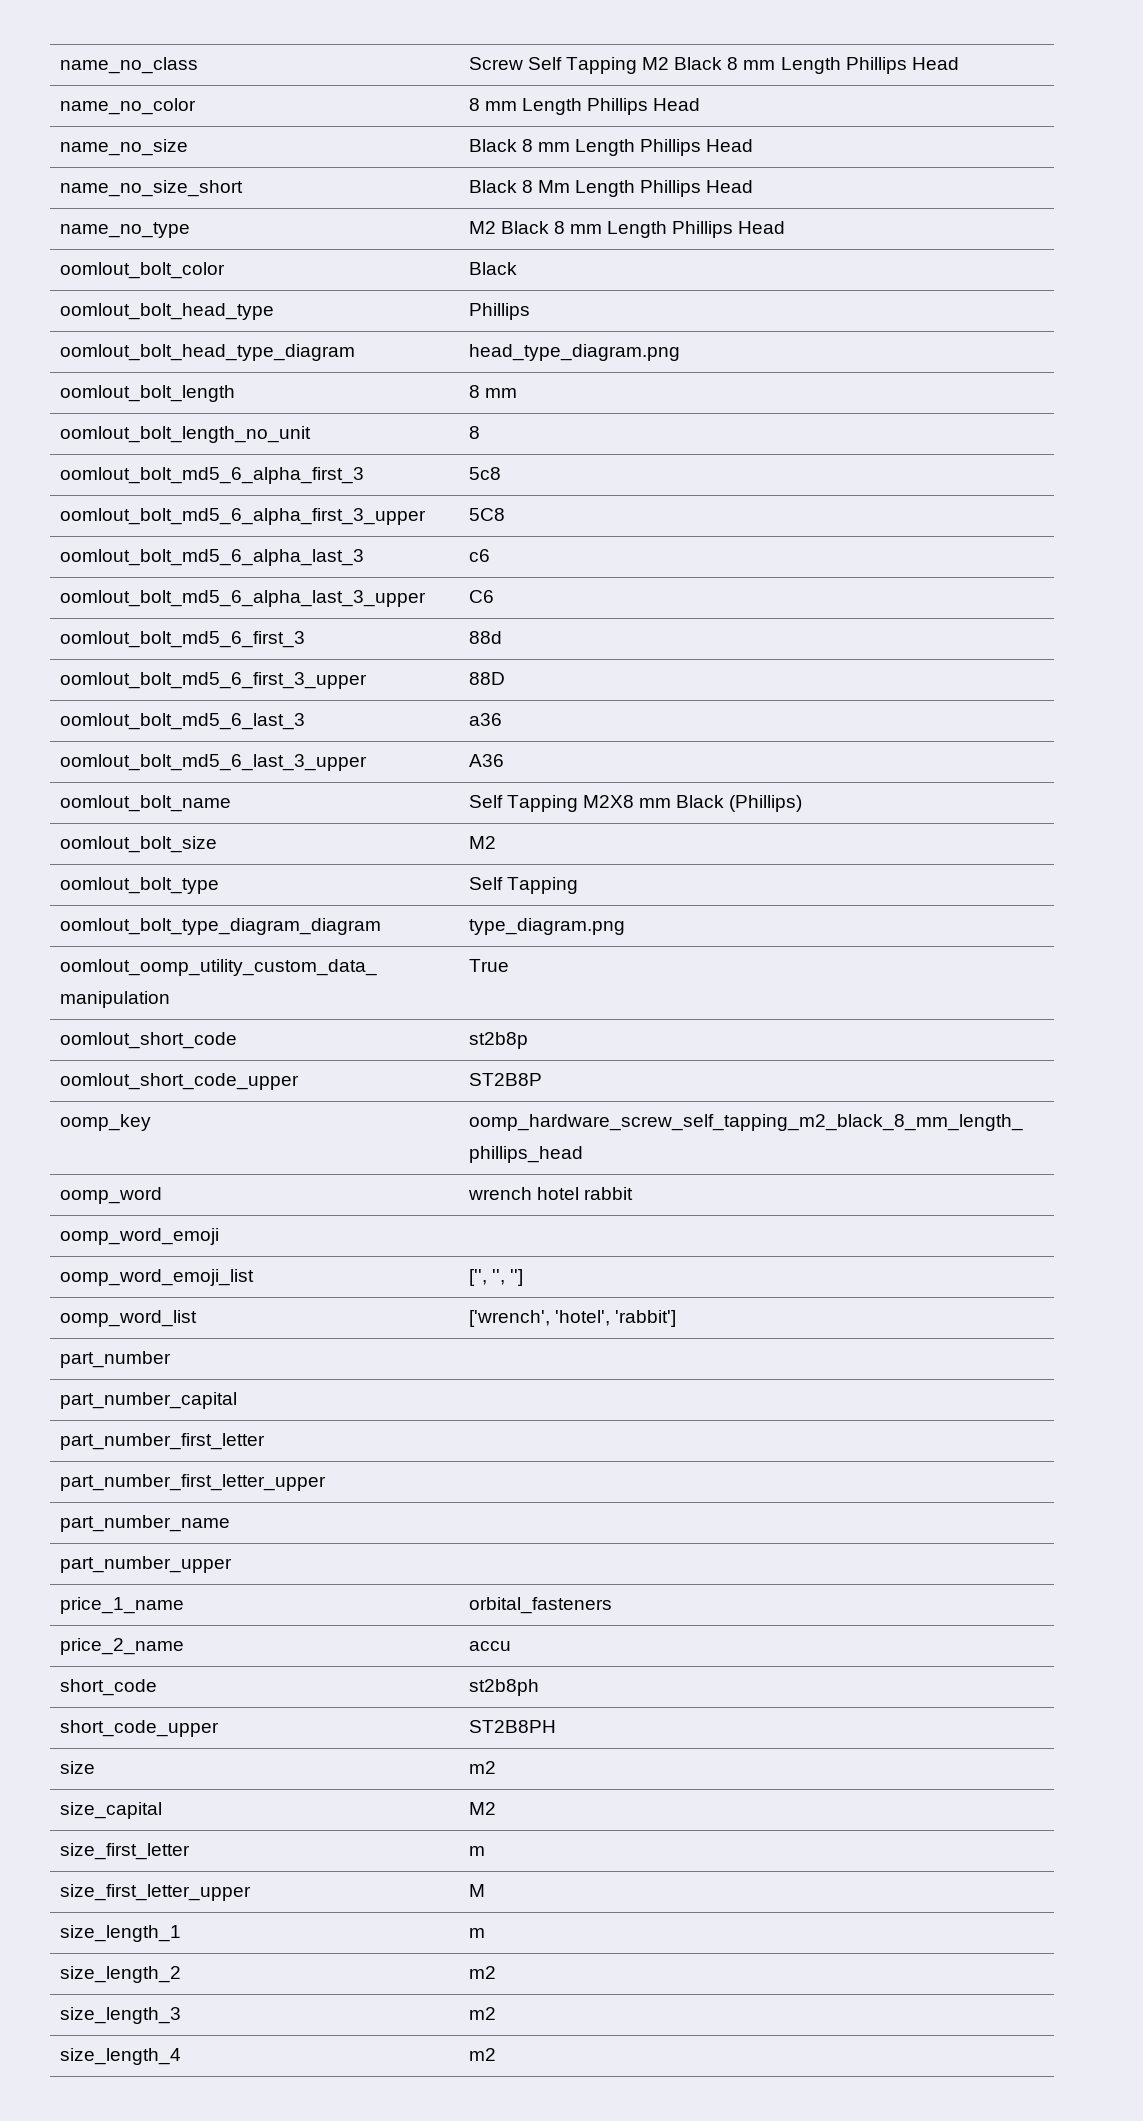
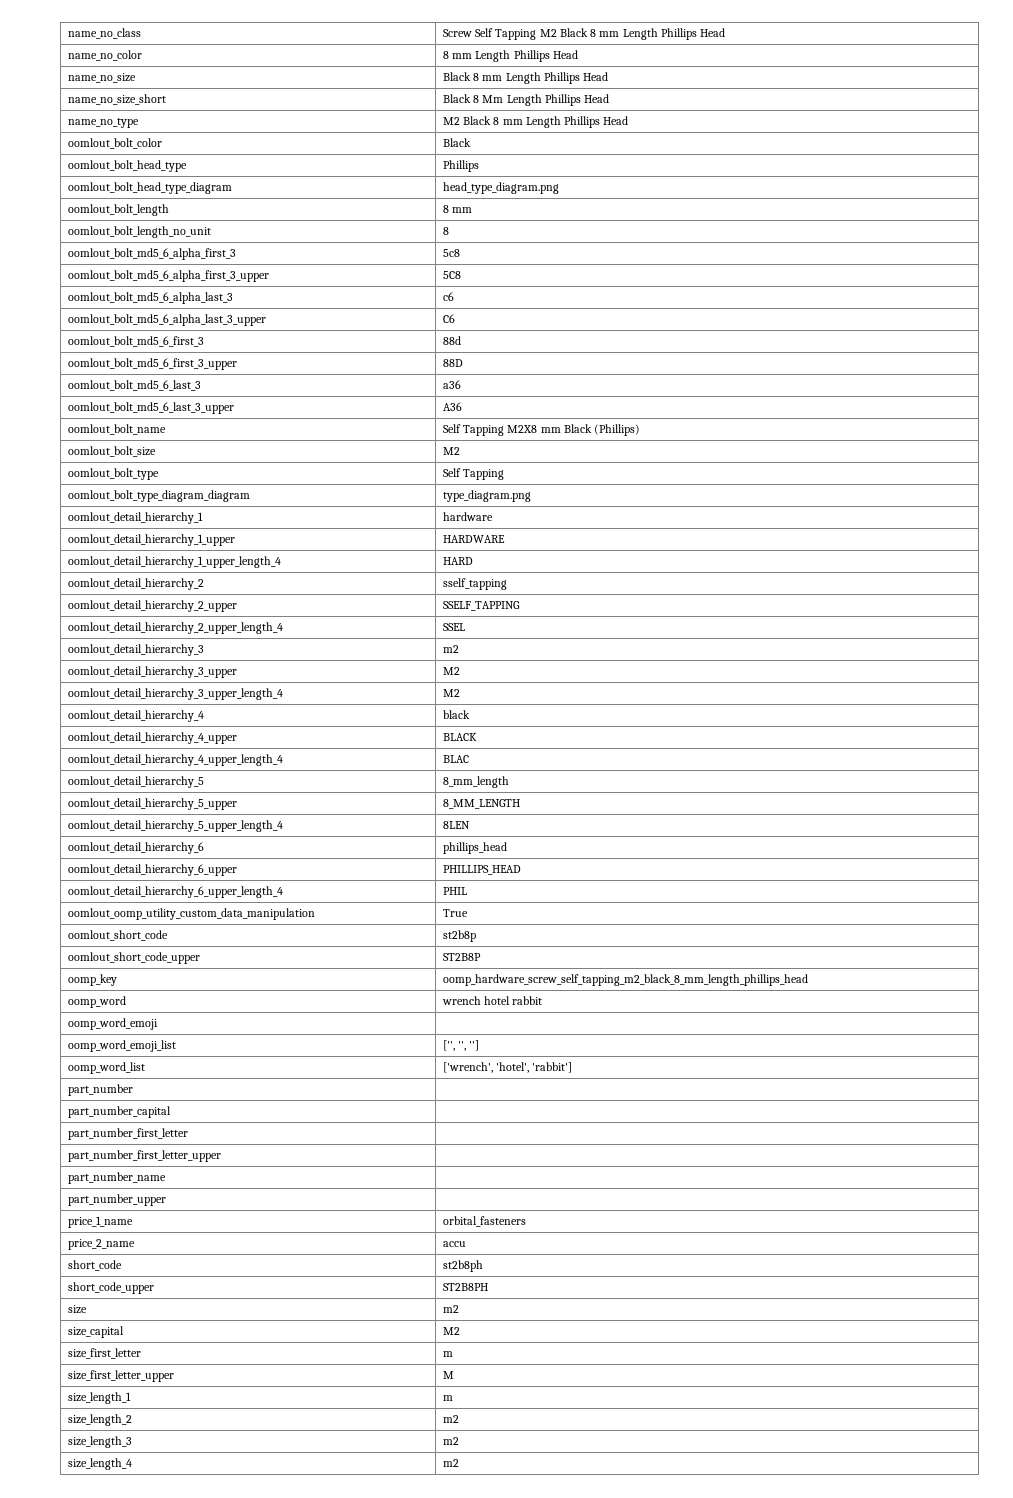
+ oomlout_detail_hierarchy_1 | hardware
+ oomlout_detail_hierarchy_1_upper | HARDWARE
+ oomlout_detail_hierarchy_1_upper_length_4 | HARD
+ oomlout_detail_hierarchy_2 | sself_tapping
+ oomlout_detail_hierarchy_2_upper | SSELF_TAPPING
+ oomlout_detail_hierarchy_2_upper_length_4 | SSEL
+ oomlout_detail_hierarchy_3 | m2
+ oomlout_detail_hierarchy_3_upper | M2
+ oomlout_detail_hierarchy_3_upper_length_4 | M2
+ oomlout_detail_hierarchy_4 | black
+ oomlout_detail_hierarchy_4_upper | BLACK
+ oomlout_detail_hierarchy_4_upper_length_4 | BLAC
+ oomlout_detail_hierarchy_5 | 8_mm_length
+ oomlout_detail_hierarchy_5_upper | 8_MM_LENGTH
+ oomlout_detail_hierarchy_5_upper_length_4 | 8LEN
+ oomlout_detail_hierarchy_6 | phillips_head
+ oomlout_detail_hierarchy_6_upper | PHILLIPS_HEAD
+ oomlout_detail_hierarchy_6_upper_length_4 | PHIL

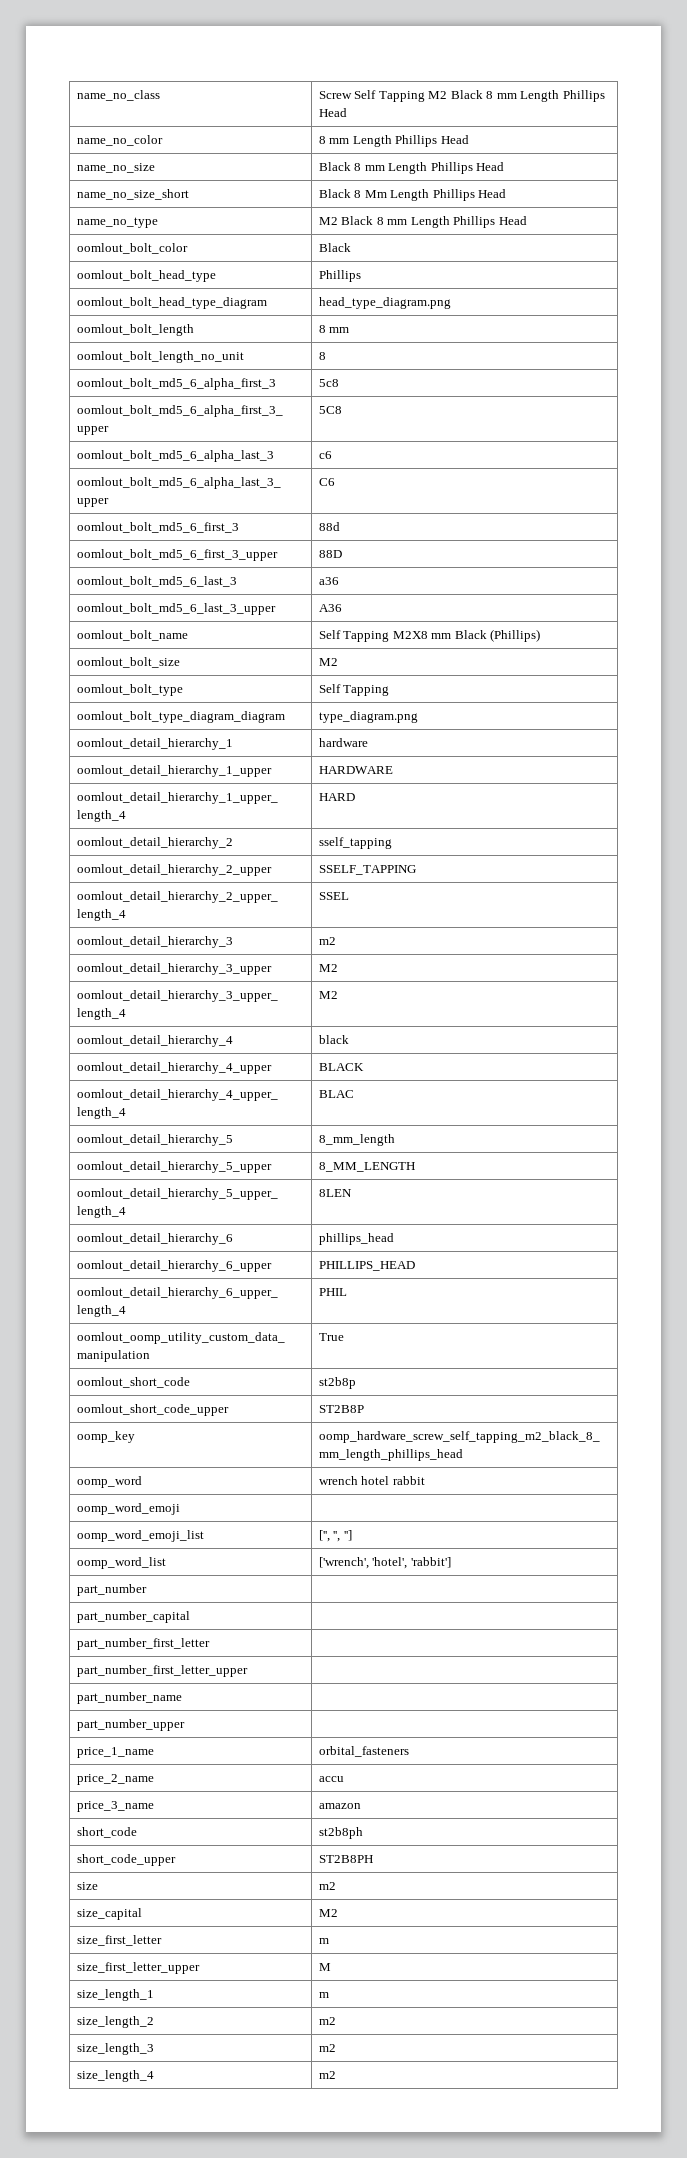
+ price_3_name | amazon

